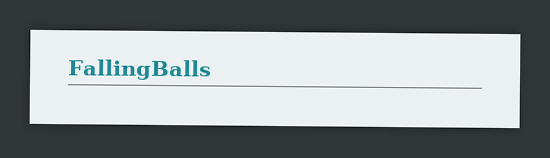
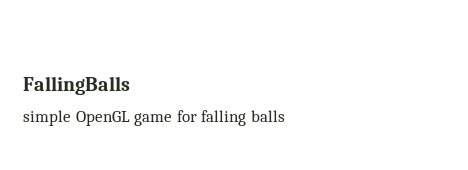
+ simple OpenGL game for falling balls

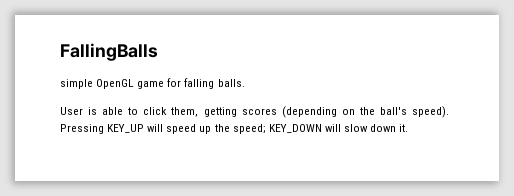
- simple OpenGL game for falling balls
+ simple OpenGL game for falling balls.
+ User is able to click them, getting scores (depending on the ball's speed). Pressing KEY_UP will speed up the speed; KEY_DOWN will slow down it.

